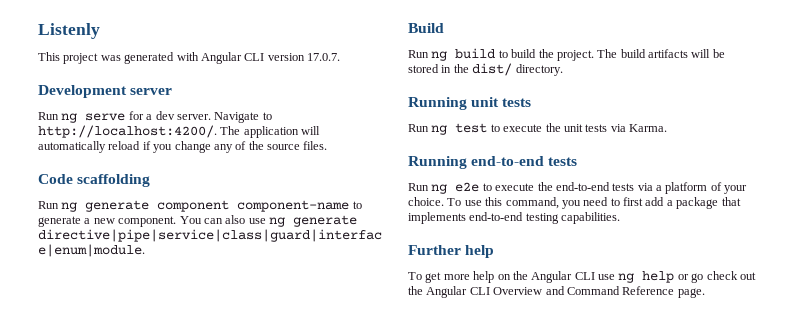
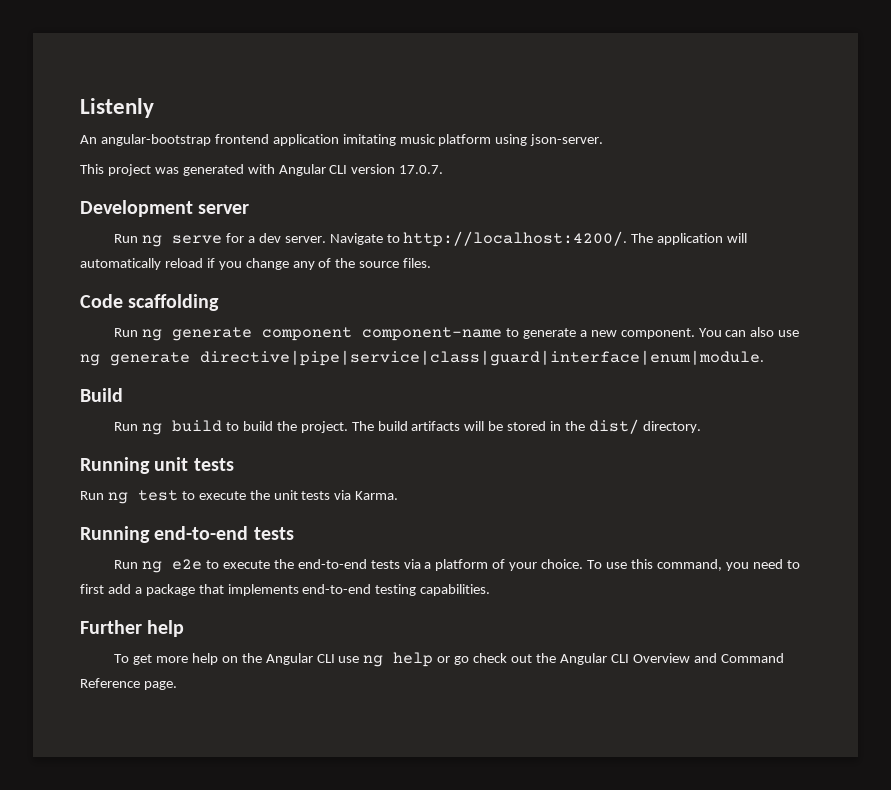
+ An angular-bootstrap frontend application imitating music platform using json-server.

